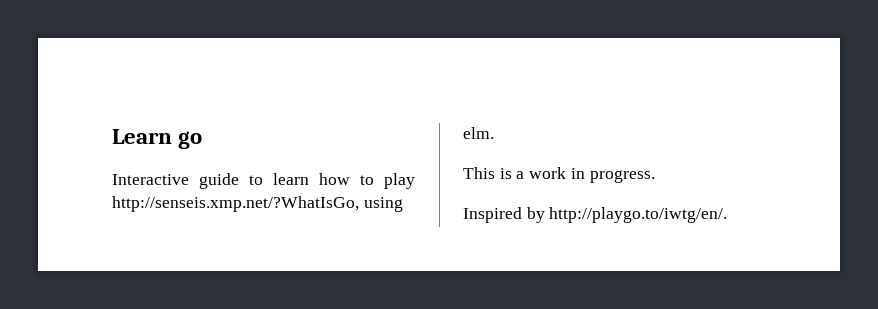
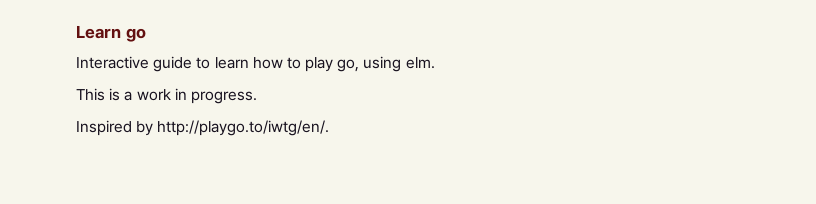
- Interactive guide to learn how to play http://senseis.xmp.net/?WhatIsGo, using elm.
+ Interactive guide to learn how to play go, using elm.

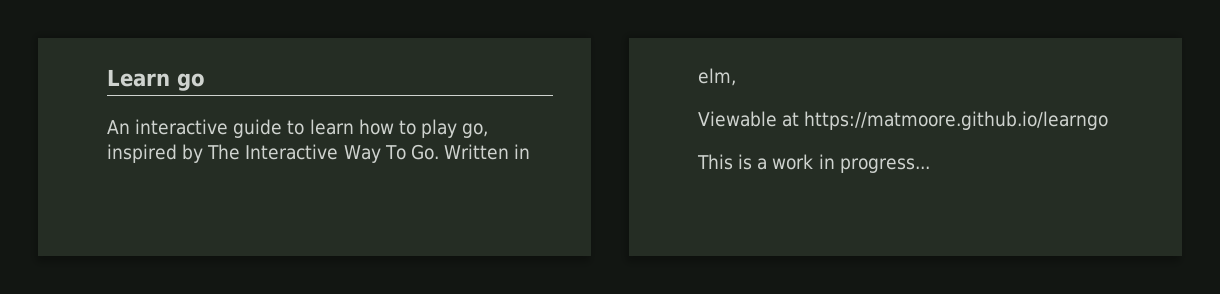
- Interactive guide to learn how to play go, using elm.
+ An interactive guide to learn how to play go, inspired by The Interactive Way To Go. Written in elm,
+ Viewable at https://matmoore.github.io/learngo
- This is a work in progress.
- Inspired by http://playgo.to/iwtg/en/.
+ This is a work in progress...

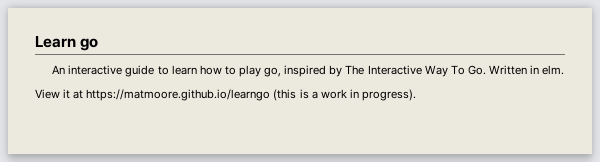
- An interactive guide to learn how to play go, inspired by The Interactive Way To Go. Written in elm,
- Viewable at https://matmoore.github.io/learngo
- This is a work in progress...
+ An interactive guide to learn how to play go, inspired by The Interactive Way To Go. Written in elm.
+ View it at https://matmoore.github.io/learngo (this is a work in progress).

